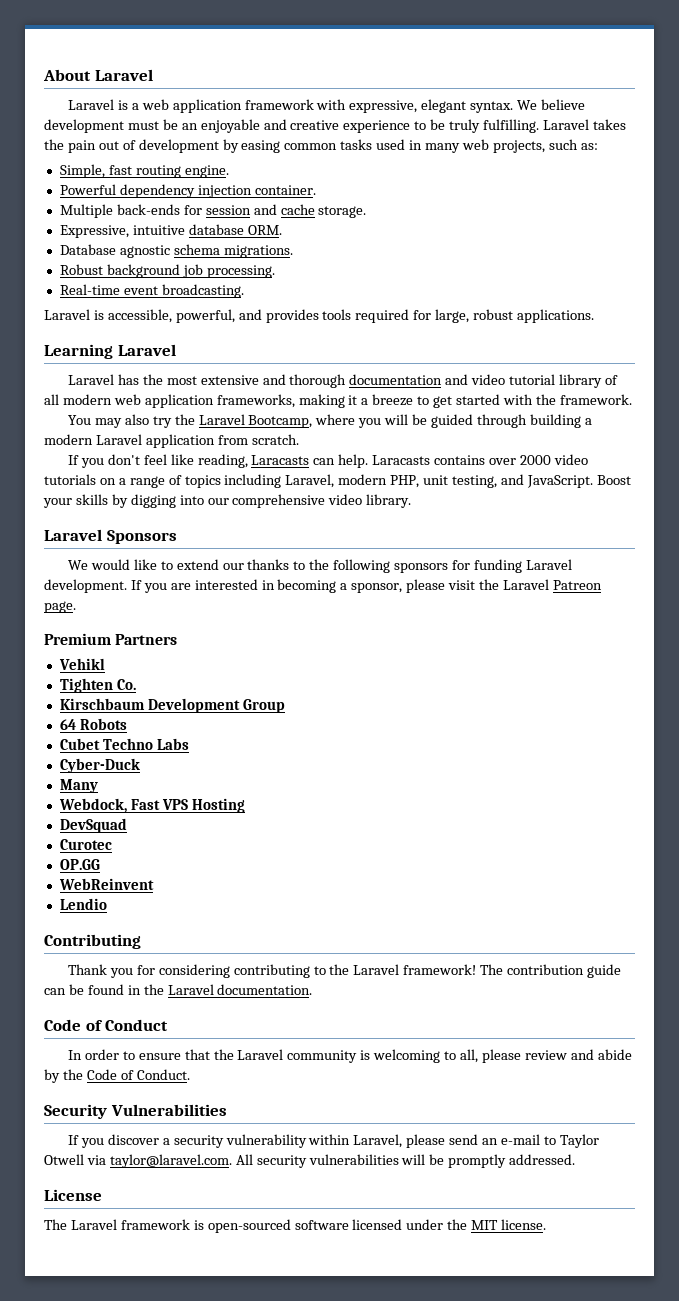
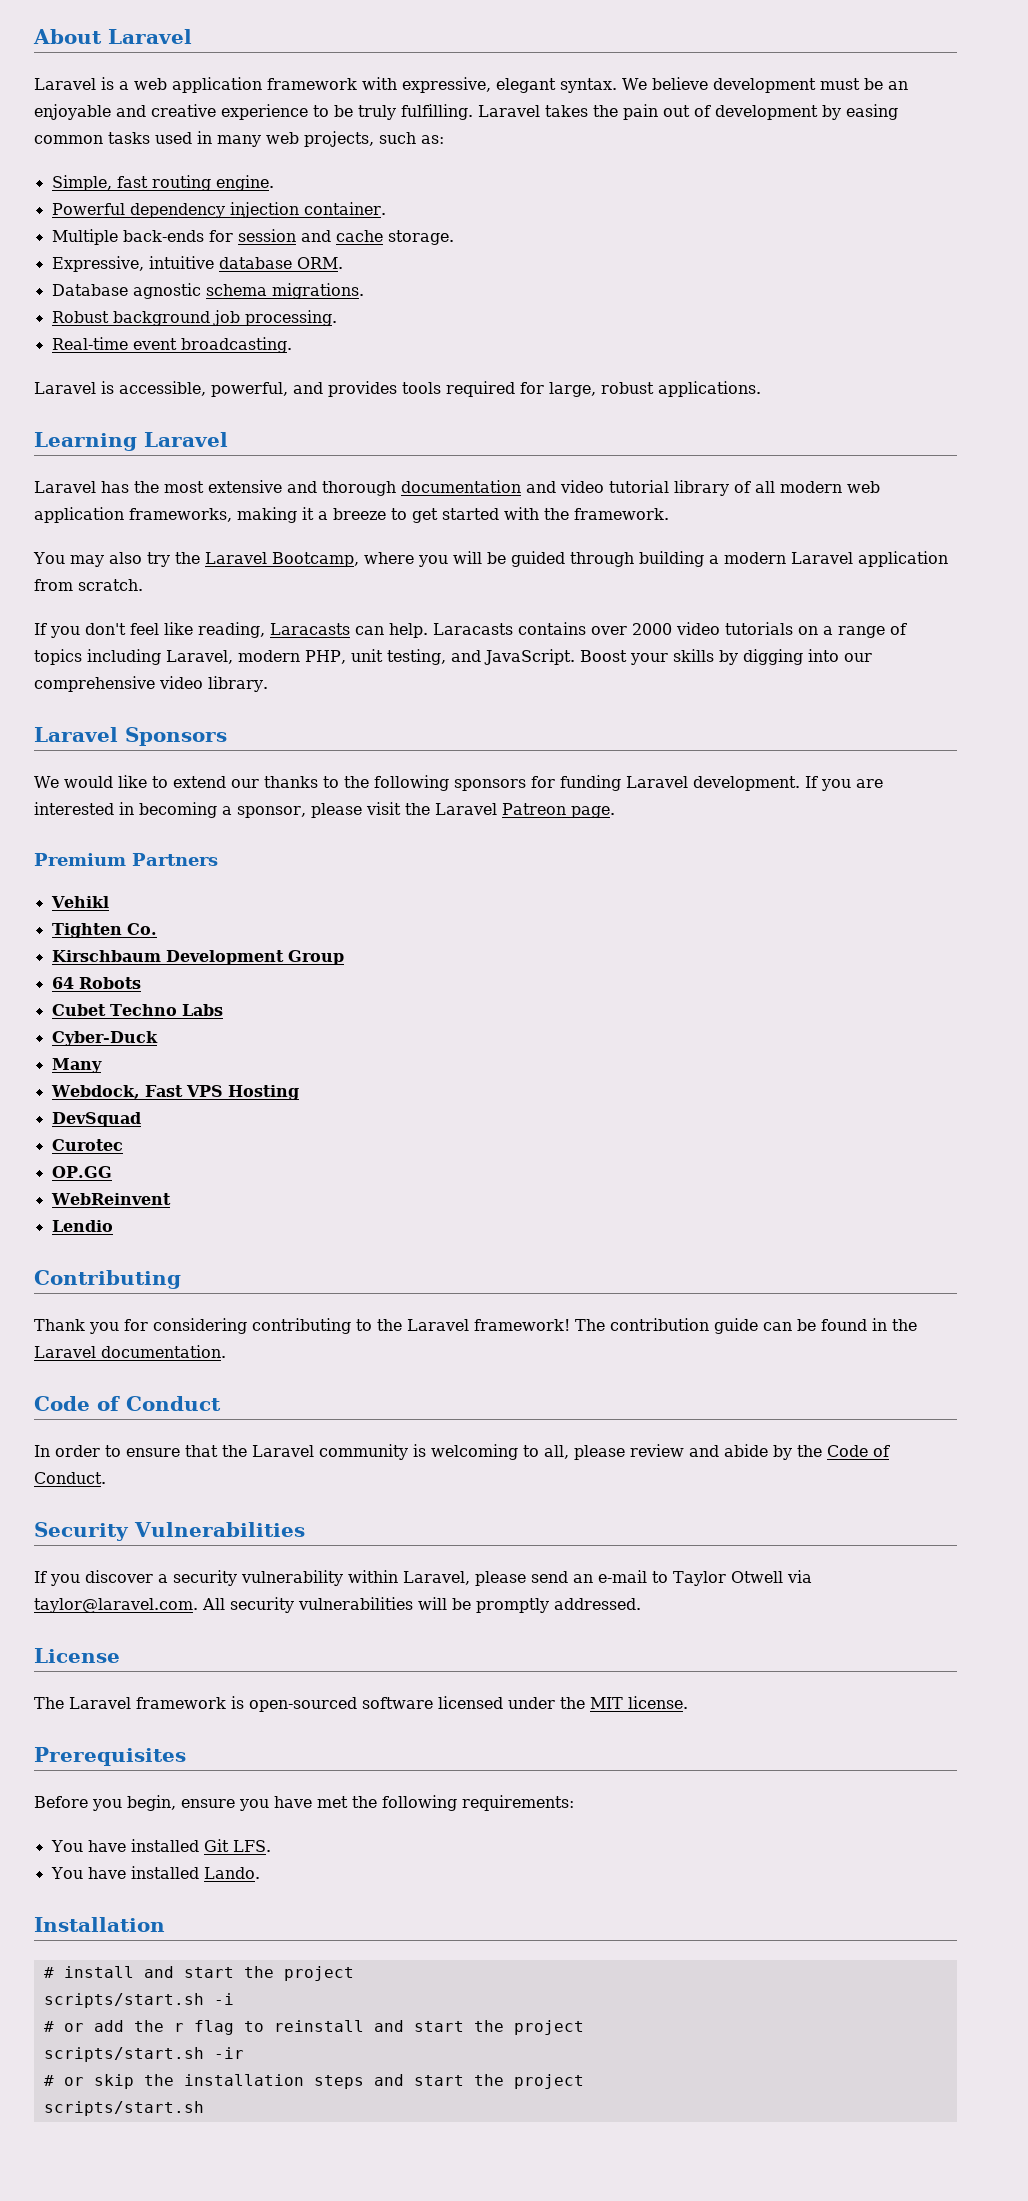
+ Prerequisites
+ Before you begin, ensure you have met the following requirements:
+ You have installed Git LFS.
+ You have installed Lando.
+ Installation
+ # install and start the project
+ scripts/start.sh -i
+ # or add the r flag to reinstall and start the project
+ scripts/start.sh -ir
+ # or skip the installation steps and start the project
+ scripts/start.sh

